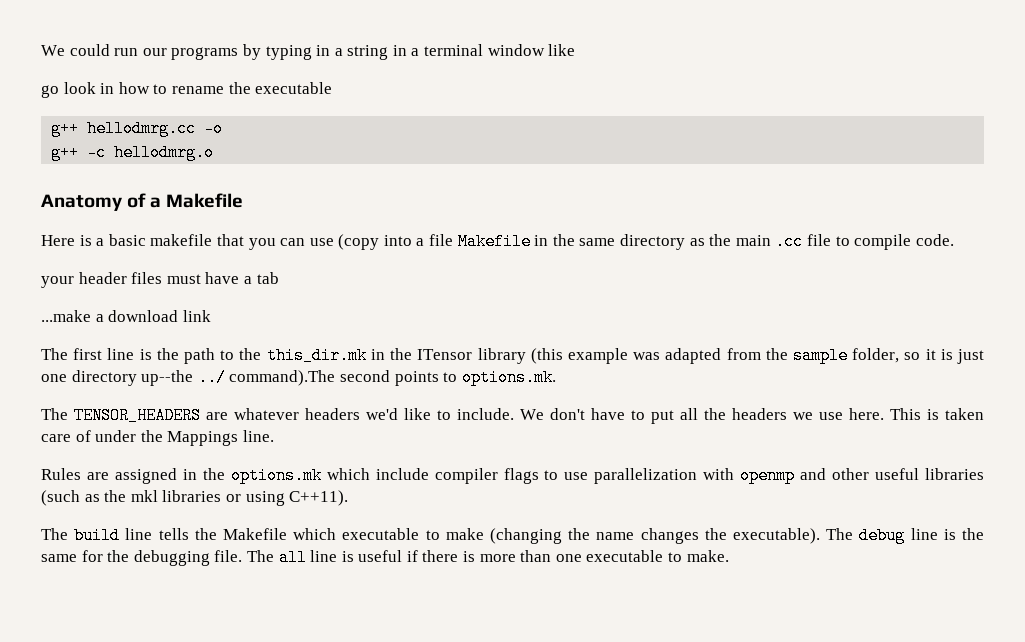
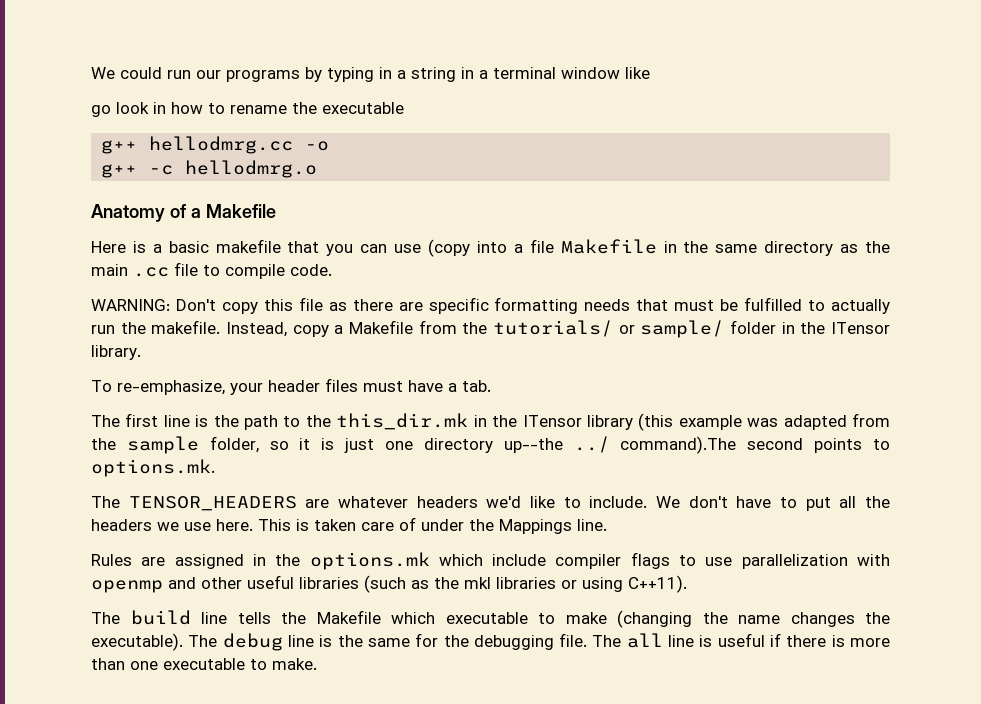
- your header files must have a tab
- ...make a download link
+ WARNING: Don't copy this file as there are specific formatting needs that must be fulfilled to actually run the makefile. Instead, copy a Makefile from the tutorials/ or sample/ folder in the ITensor library.
+ To re-emphasize, your header files must have a tab.

